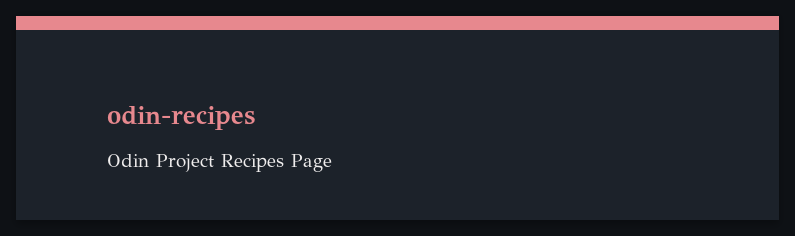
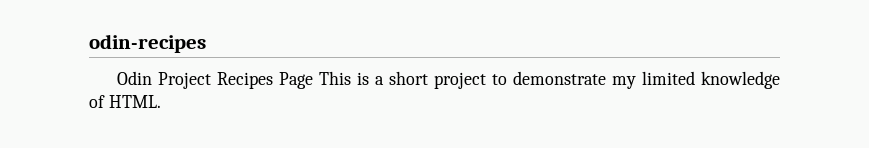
- Odin Project Recipes Page
+ Odin Project Recipes Page This is a short project to demonstrate my limited knowledge of HTML.

